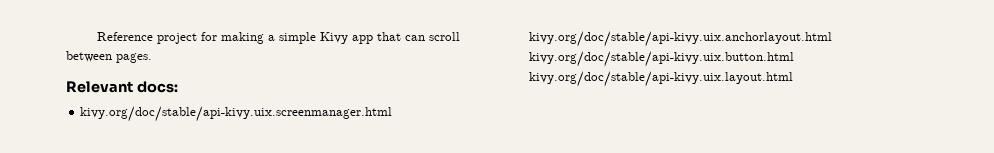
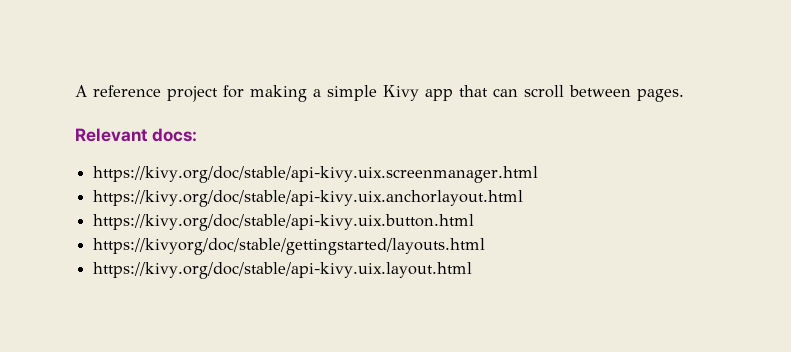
- Reference project for making a simple Kivy app that can scroll between pages.
+ A reference project for making a simple Kivy app that can scroll between pages.
- kivy.org/doc/stable/api-kivy.uix.screenmanager.html kivy.org/doc/stable/api-kivy.uix.anchorlayout.html kivy.org/doc/stable/api-kivy.uix.button.html kivy.org/doc/stable/api-kivy.uix.layout.html
+ https://kivy.org/doc/stable/api-kivy.uix.screenmanager.html
+ https://kivy.org/doc/stable/api-kivy.uix.anchorlayout.html
+ https://kivy.org/doc/stable/api-kivy.uix.button.html
+ https://kivyorg/doc/stable/gettingstarted/layouts.html
+ https://kivy.org/doc/stable/api-kivy.uix.layout.html

